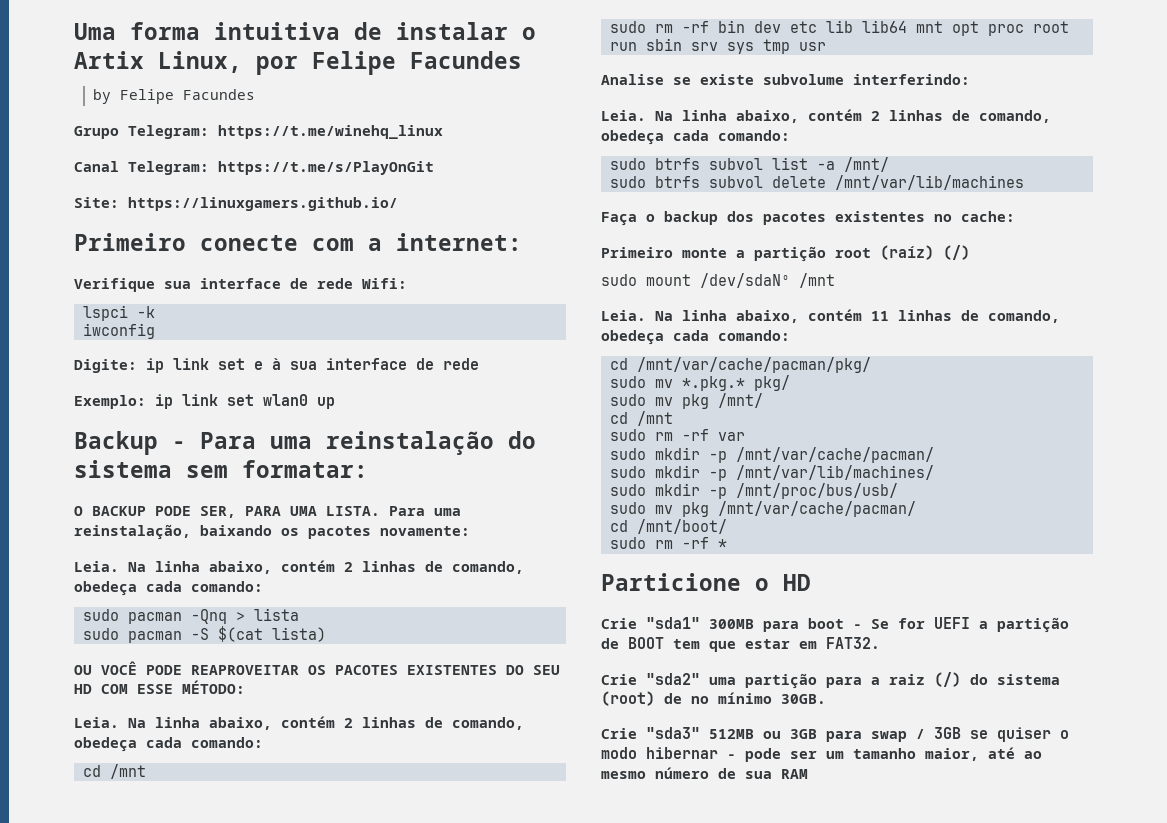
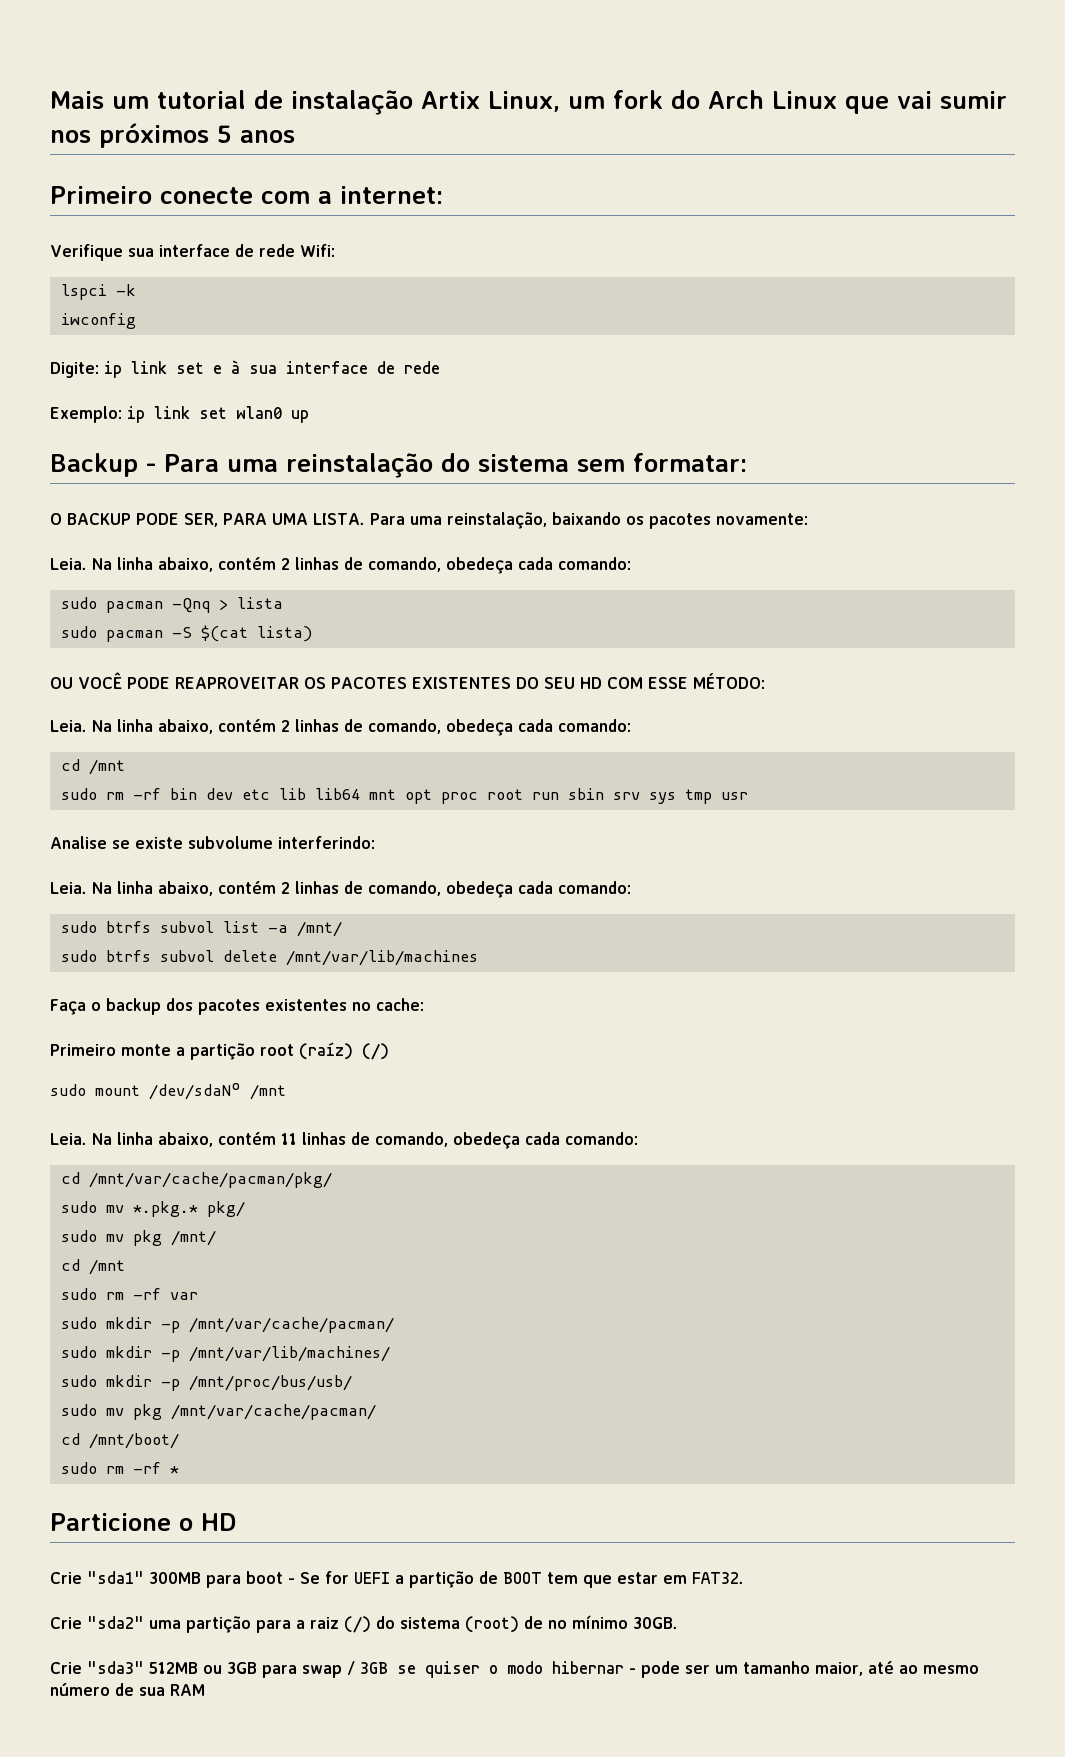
- Uma forma intuitiva de instalar o Artix Linux, por Felipe Facundes
- by Felipe Facundes
- Grupo Telegram: https://t.me/winehq_linux
- Canal Telegram: https://t.me/s/PlayOnGit
- Site: https://linuxgamers.github.io/
+ Mais um tutorial de instalação Artix Linux, um fork do Arch Linux que vai sumir nos próximos 5 anos

